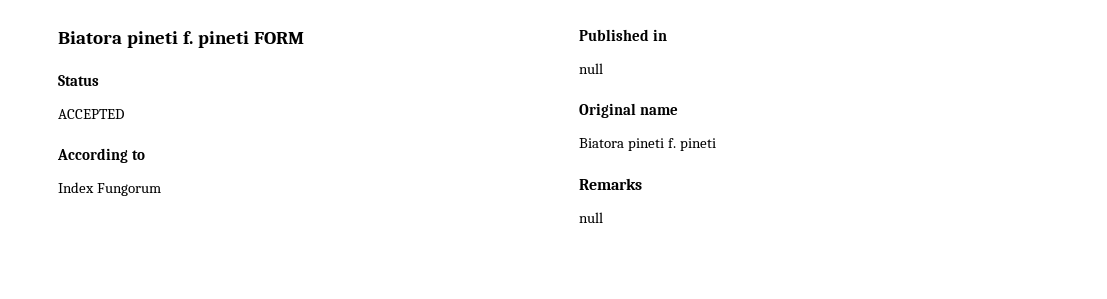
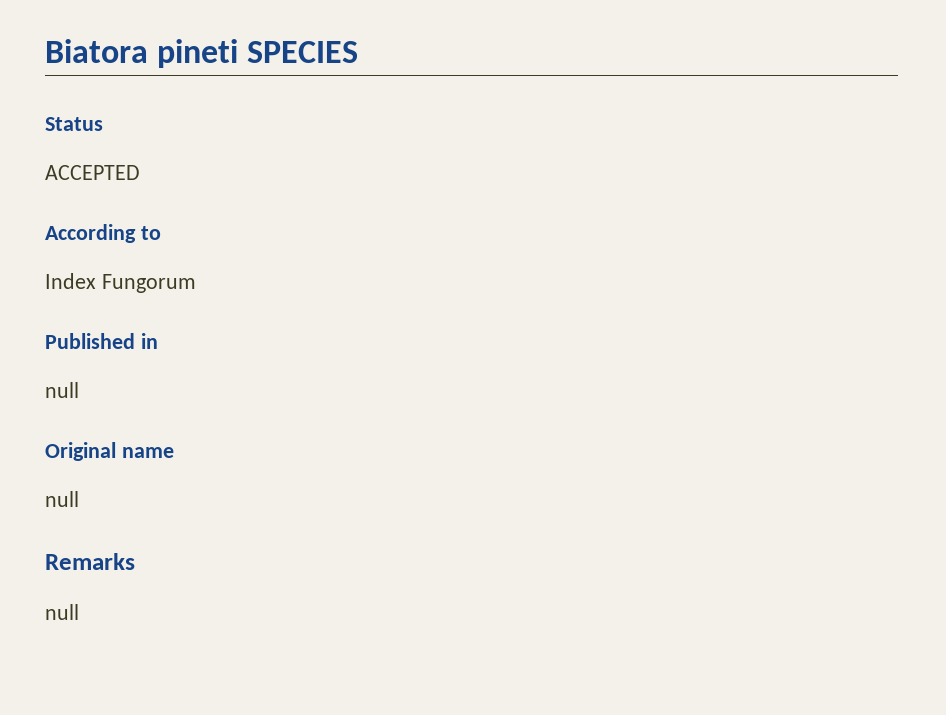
- Biatora pineti f. pineti FORM
+ Biatora pineti SPECIES
  Original name
- Biatora pineti f. pineti
+ null

